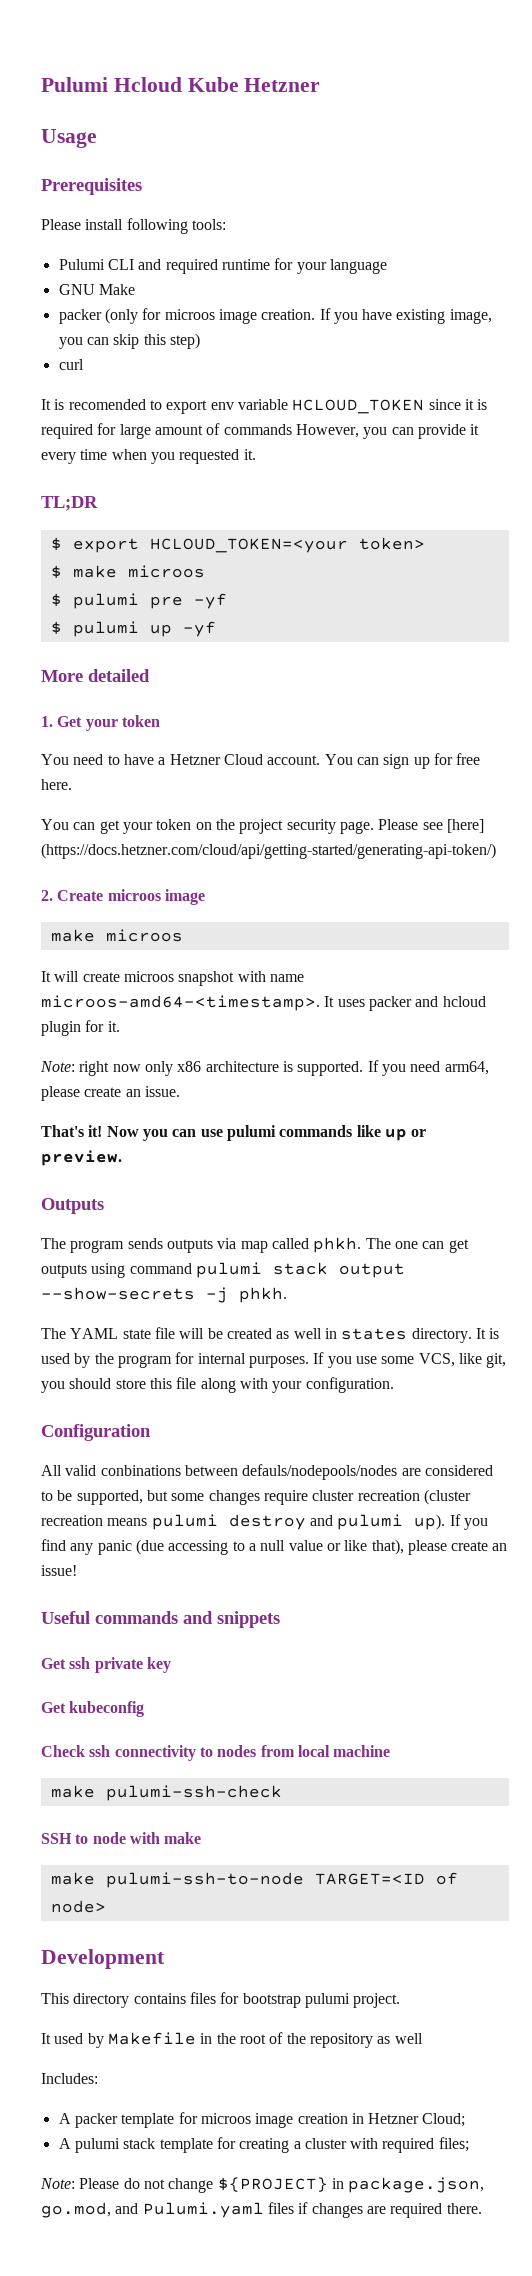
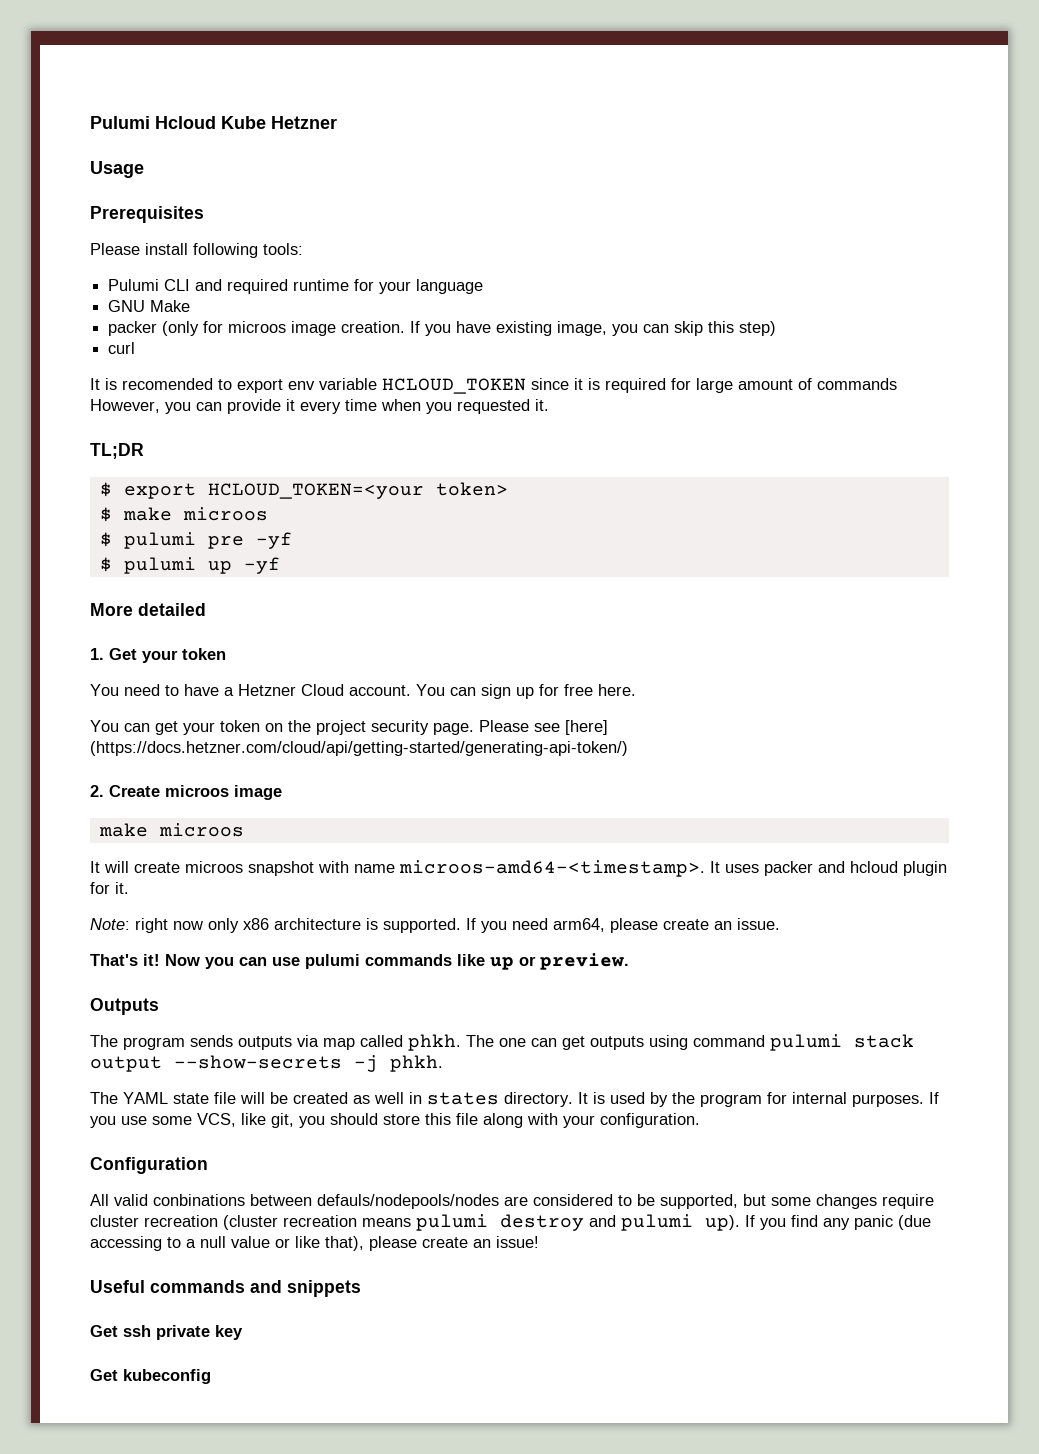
- Check ssh connectivity to nodes from local machine
- make pulumi-ssh-check
- SSH to node with make
- make pulumi-ssh-to-node TARGET=<ID of node>
- Development
- This directory contains files for bootstrap pulumi project.
- It used by Makefile in the root of the repository as well
- Includes:
- A packer template for microos image creation in Hetzner Cloud;
- A pulumi stack template for creating a cluster with required files;
- Note: Please do not change ${PROJECT} in package.json, go.mod, and Pulumi.yaml files if changes are required there.

